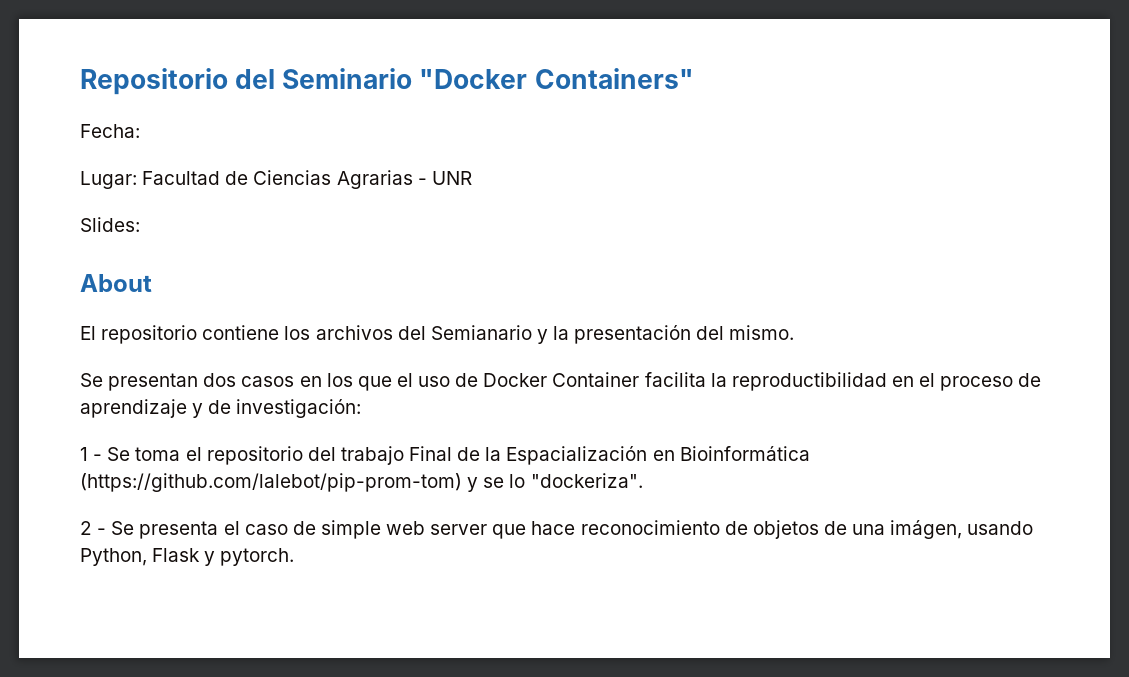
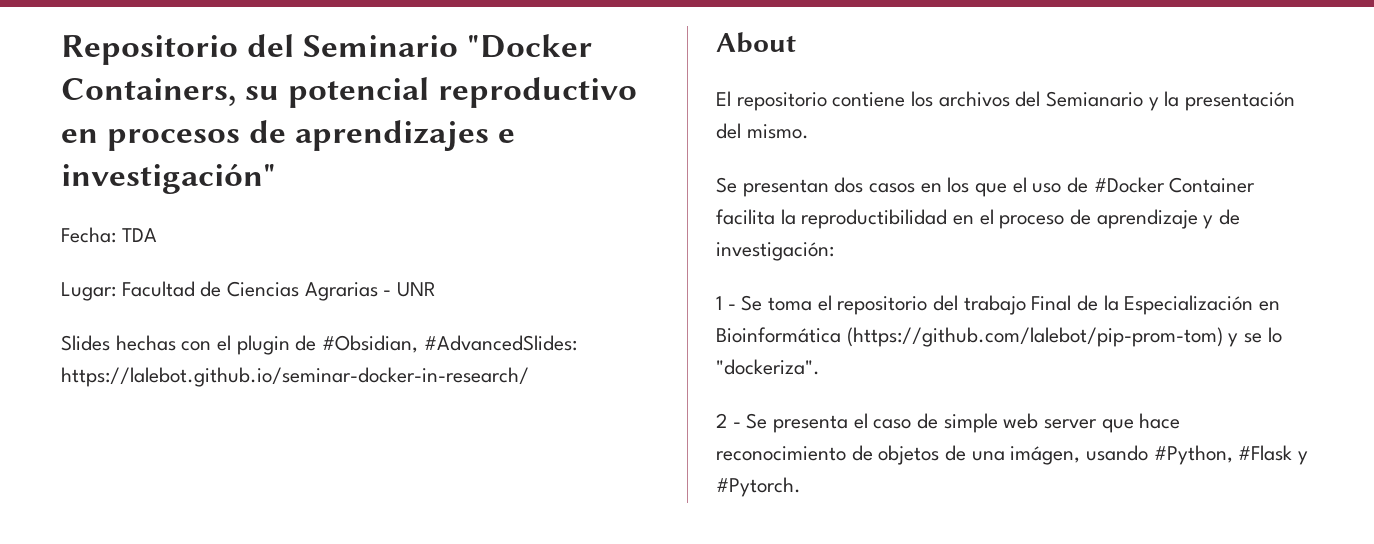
- Repositorio del Seminario "Docker Containers"
+ Repositorio del Seminario "Docker Containers, su potencial reproductivo en procesos de aprendizajes e investigación"
- Fecha:
+ Fecha: TDA
- Slides:
+ Slides hechas con el plugin de #Obsidian, #AdvancedSlides: https://lalebot.github.io/seminar-docker-in-research/
- Se presentan dos casos en los que el uso de Docker Container facilita la reproductibilidad en el proceso de aprendizaje y de investigación:
+ Se presentan dos casos en los que el uso de #Docker Container facilita la reproductibilidad en el proceso de aprendizaje y de investigación:
- 1 - Se toma el repositorio del trabajo Final de la Espacialización en Bioinformática (https://github.com/lalebot/pip-prom-tom) y se lo "dockeriza".
+ 1 - Se toma el repositorio del trabajo Final de la Especialización en Bioinformática (https://github.com/lalebot/pip-prom-tom) y se lo "dockeriza".
- 2 - Se presenta el caso de simple web server que hace reconocimiento de objetos de una imágen, usando Python, Flask y pytorch.
+ 2 - Se presenta el caso de simple web server que hace reconocimiento de objetos de una imágen, usando #Python, #Flask y #Pytorch.

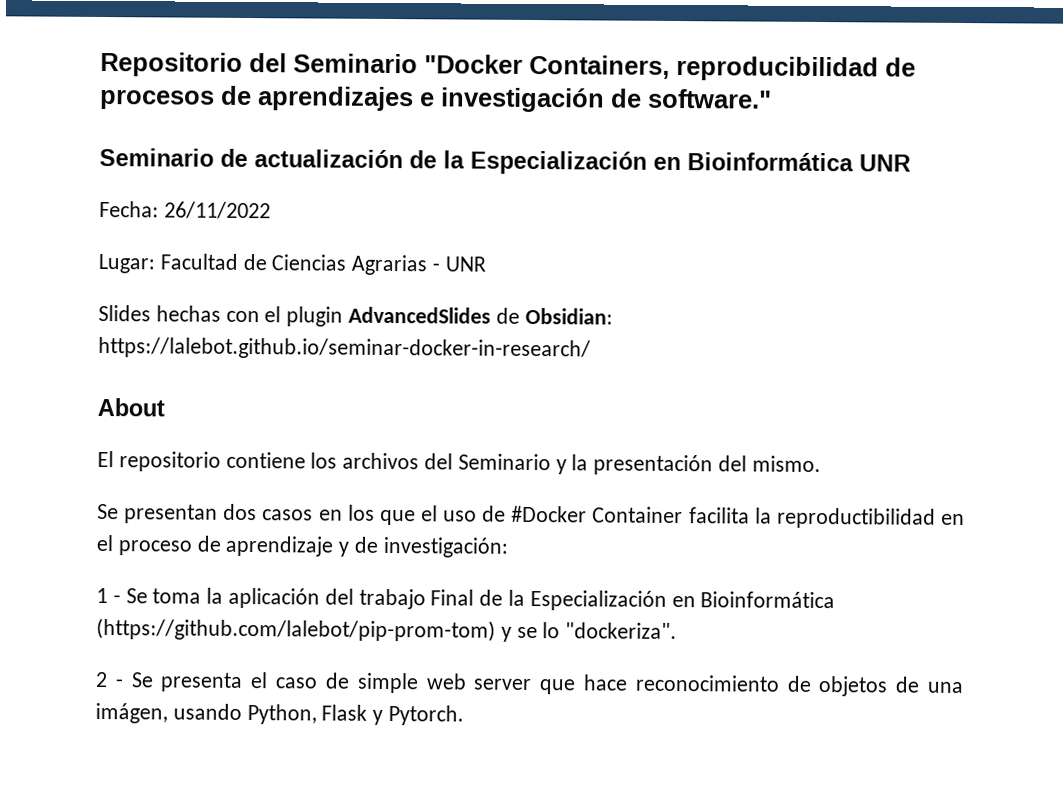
- Repositorio del Seminario "Docker Containers, su potencial reproductivo en procesos de aprendizajes e investigación"
+ Repositorio del Seminario "Docker Containers, reproducibilidad de procesos de aprendizajes e investigación de software."
+ Seminario de actualización de la Especialización en Bioinformática UNR
- Fecha: TDA
+ Fecha: 26/11/2022
- Slides hechas con el plugin de #Obsidian, #AdvancedSlides: https://lalebot.github.io/seminar-docker-in-research/
+ Slides hechas con el plugin AdvancedSlides de Obsidian: https://lalebot.github.io/seminar-docker-in-research/
- El repositorio contiene los archivos del Semianario y la presentación del mismo.
+ El repositorio contiene los archivos del Seminario y la presentación del mismo.
- 1 - Se toma el repositorio del trabajo Final de la Especialización en Bioinformática (https://github.com/lalebot/pip-prom-tom) y se lo "dockeriza".
+ 1 - Se toma la aplicación del trabajo Final de la Especialización en Bioinformática (https://github.com/lalebot/pip-prom-tom) y se lo "dockeriza".
- 2 - Se presenta el caso de simple web server que hace reconocimiento de objetos de una imágen, usando #Python, #Flask y #Pytorch.
+ 2 - Se presenta el caso de simple web server que hace reconocimiento de objetos de una imágen, usando Python, Flask y Pytorch.

